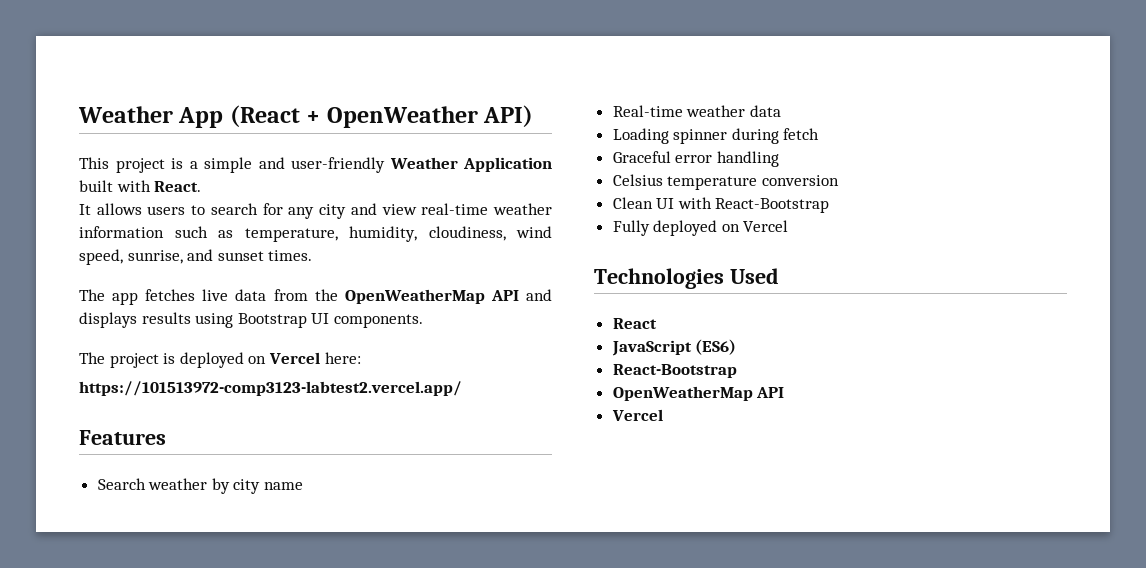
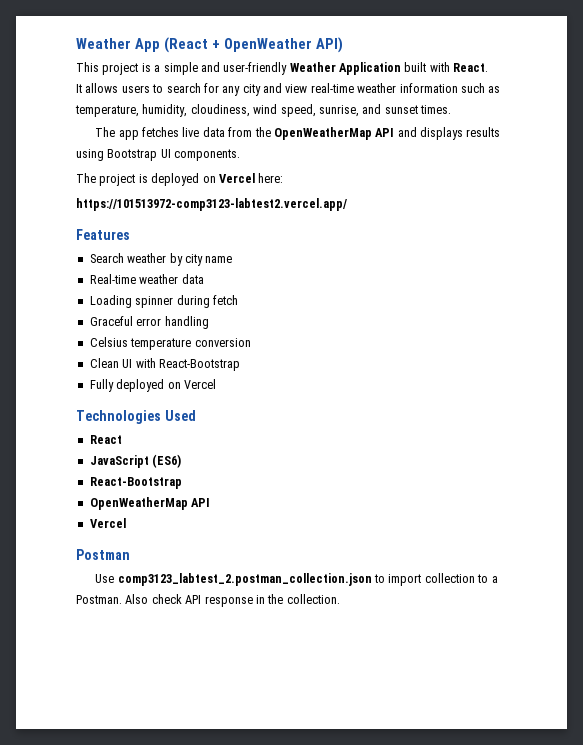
+ Postman
+ Use comp3123_labtest_2.postman_collection.json to import collection to a Postman. Also check API response in the collection.

